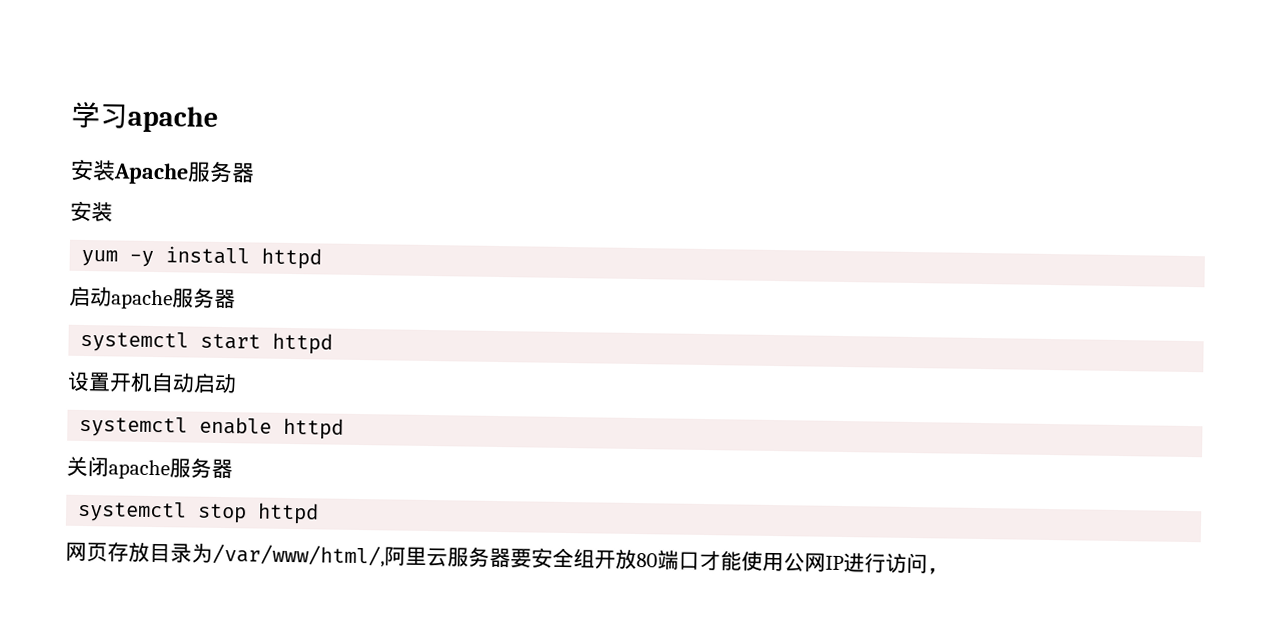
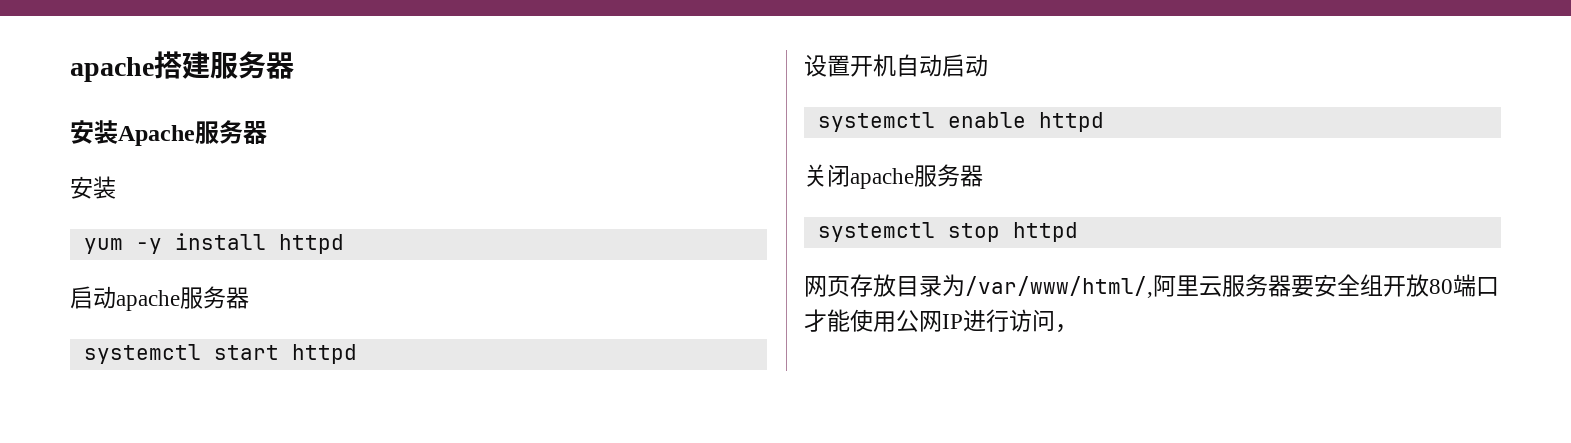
- 学习apache
+ apache搭建服务器

